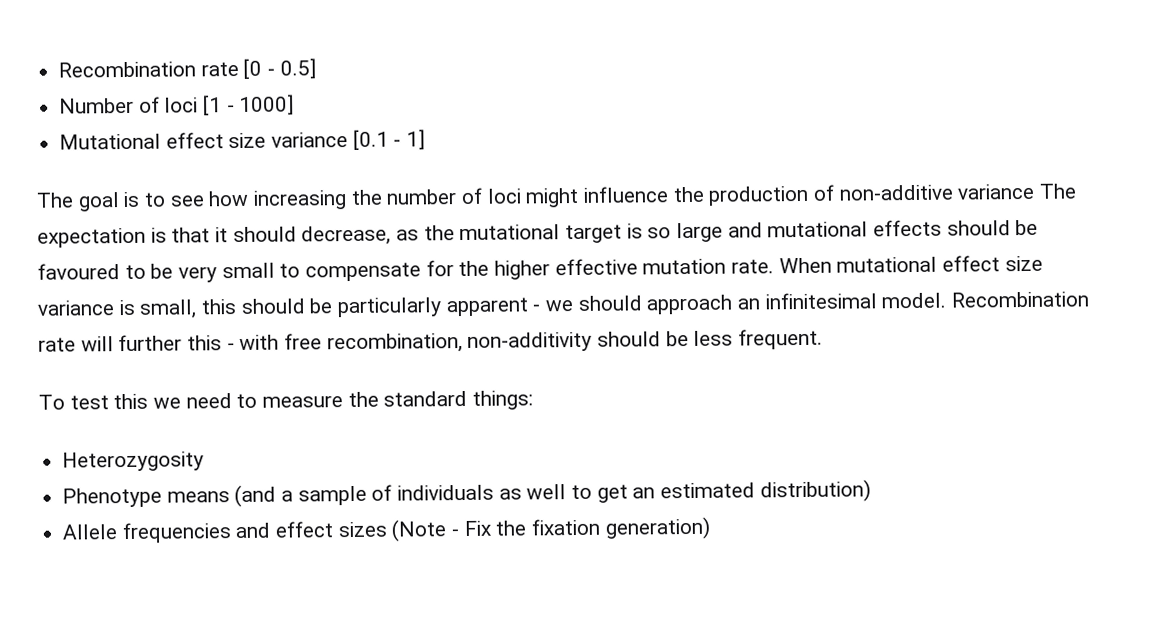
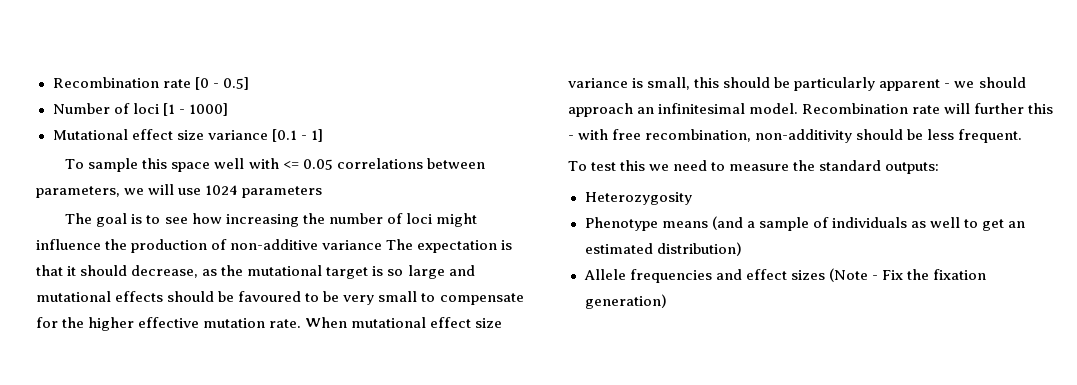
+ To sample this space well with <= 0.05 correlations between parameters, we will use 1024 parameters
- To test this we need to measure the standard things:
+ To test this we need to measure the standard outputs:

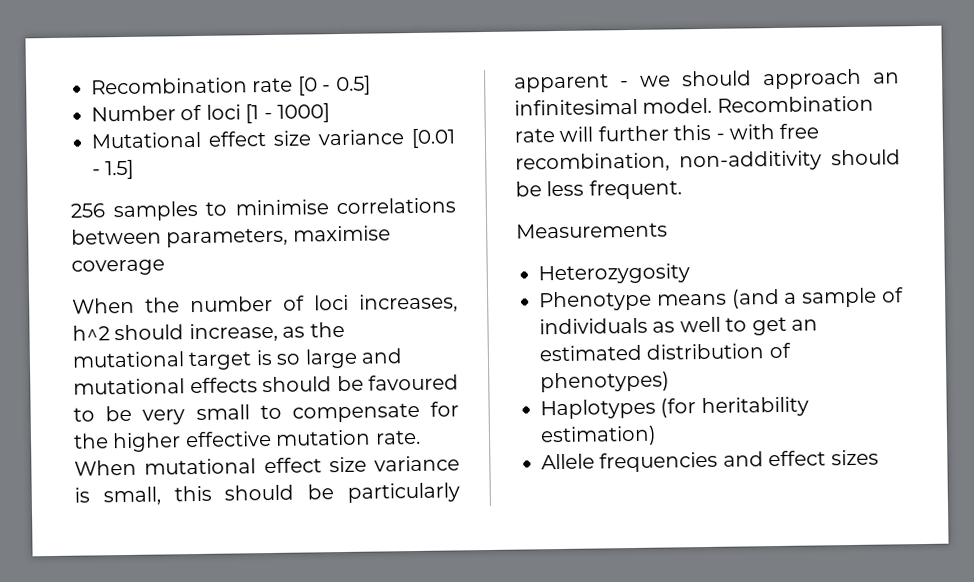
- Mutational effect size variance [0.1 - 1]
- To sample this space well with <= 0.05 correlations between parameters, we will use 1024 parameters
- The goal is to see how increasing the number of loci might influence the production of non-additive variance The expectation is that it should decrease, as the mutational target is so large and mutational effects should be favoured to be very small to compensate for the higher effective mutation rate.
+ Mutational effect size variance [0.01 - 1.5]
+ 256 samples to minimise correlations between parameters, maximise coverage
+ When the number of loci increases, h^2 should increase, as the mutational target is so large and mutational effects should be favoured to be very small to compensate for the higher effective mutation rate.
- To test this we need to measure the standard outputs:
+ Measurements
- Phenotype means (and a sample of individuals as well to get an estimated distribution)
+ Phenotype means (and a sample of individuals as well to get an estimated distribution of phenotypes)
+ Haplotypes (for heritability estimation)
- Allele frequencies and effect sizes (Note - Fix the fixation generation)
+ Allele frequencies and effect sizes

